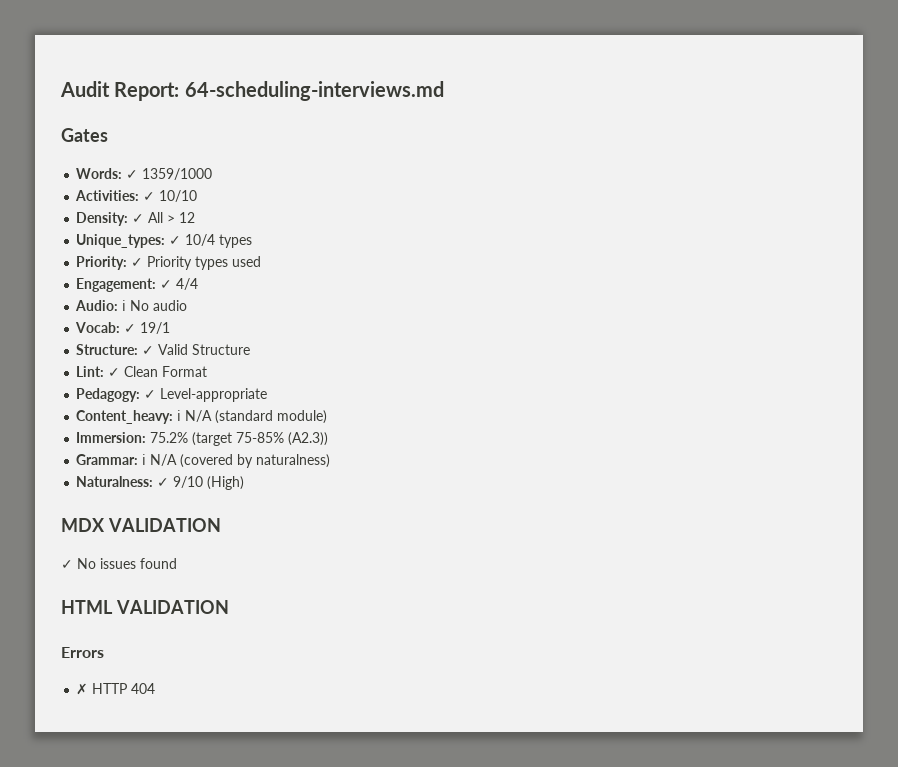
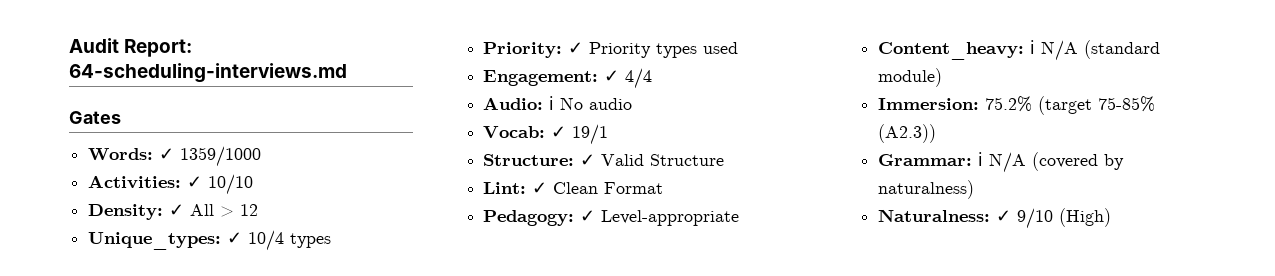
- MDX VALIDATION
- ✓ No issues found
- HTML VALIDATION
- Errors
- ✗ HTTP 404

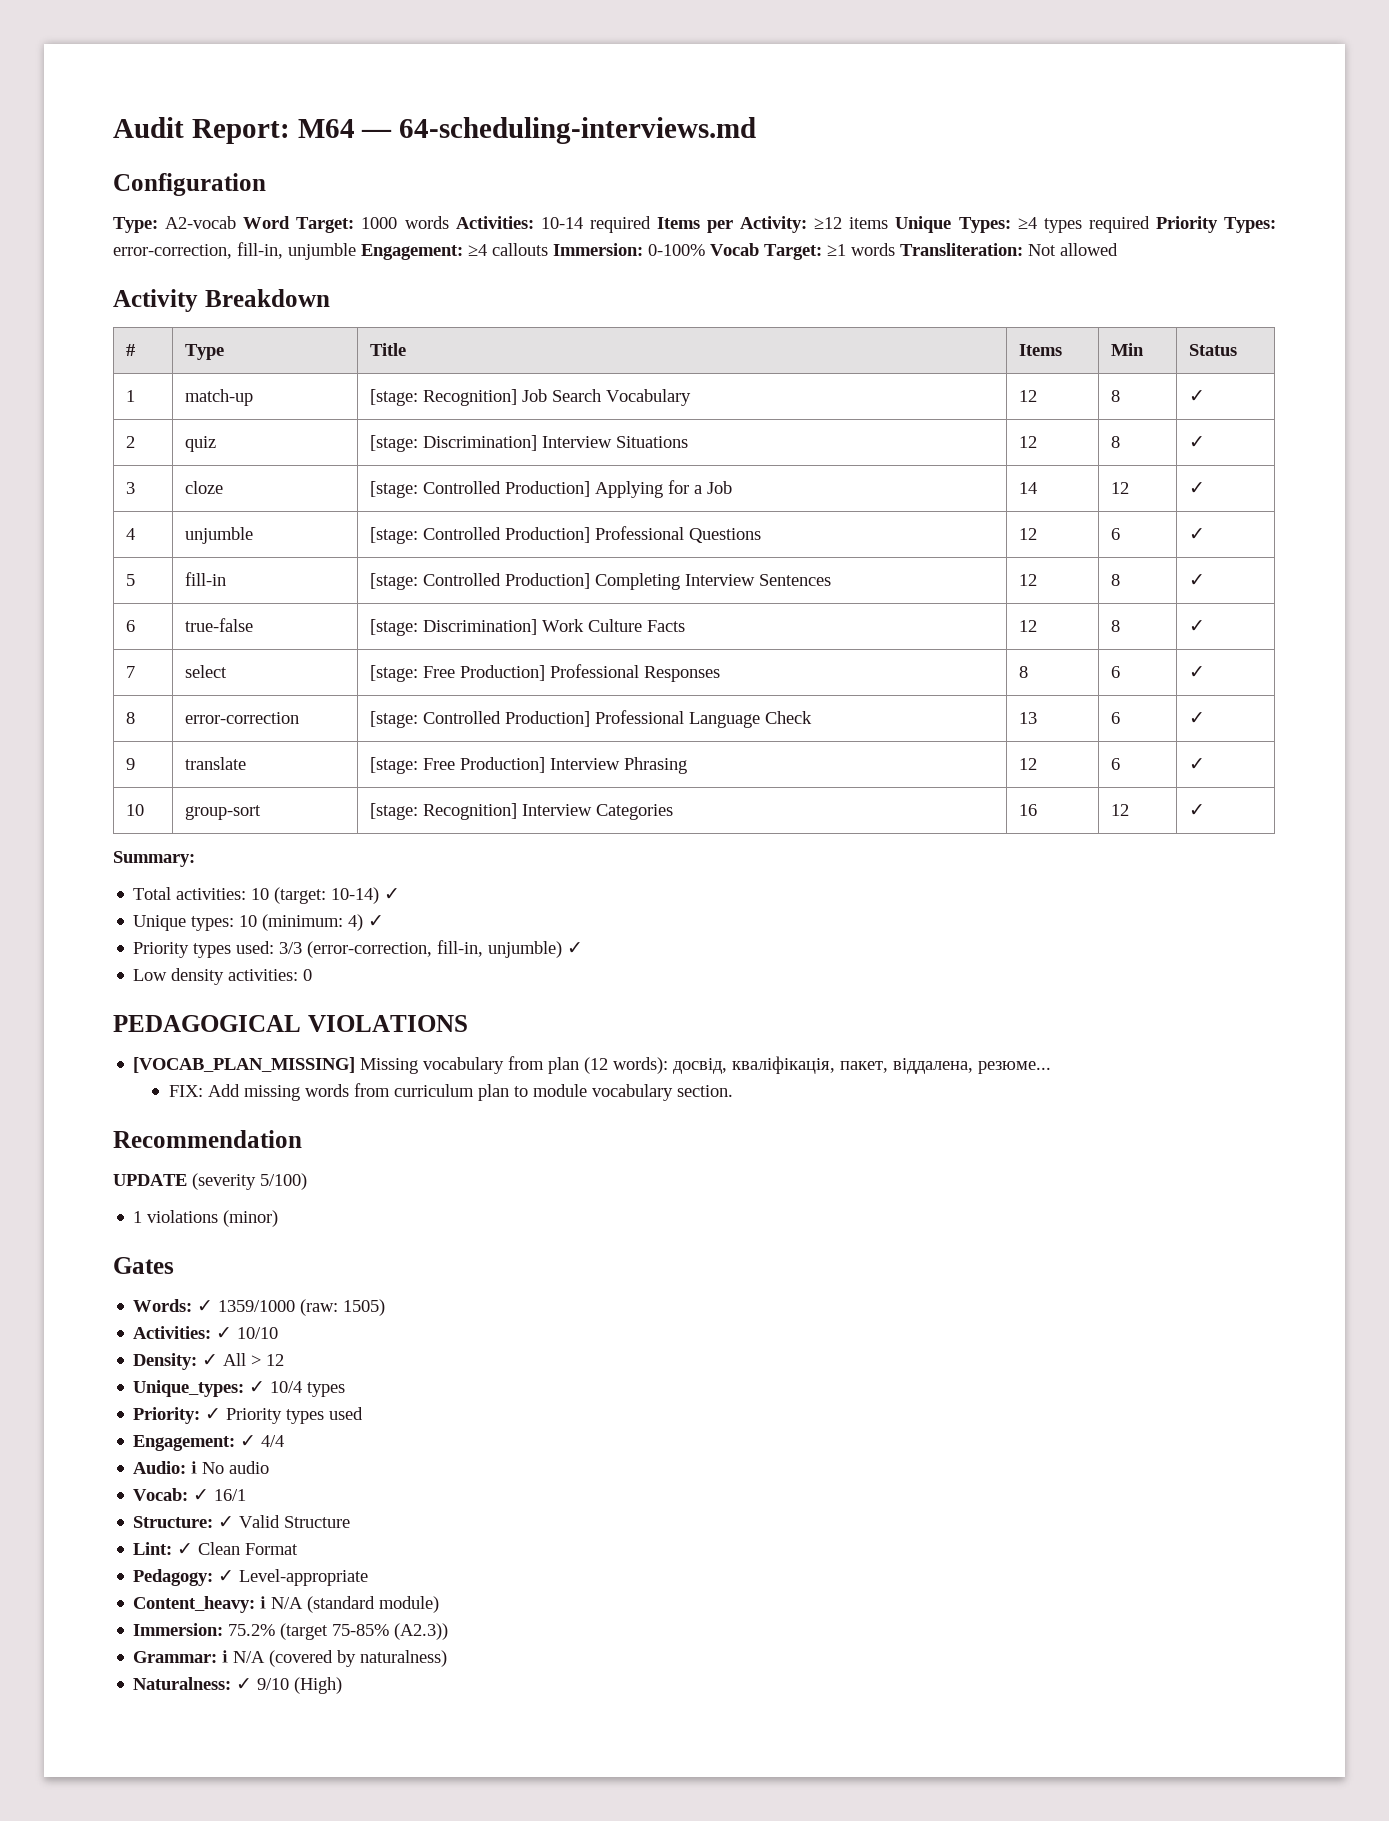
- Audit Report: 64-scheduling-interviews.md
+ Audit Report: M64 — 64-scheduling-interviews.md
+ Configuration
+ Type: A2-vocab Word Target: 1000 words Activities: 10-14 required Items per Activity: ≥12 items Unique Types: ≥4 types required Priority Types: error-correction, fill-in, unjumble Engagement: ≥4 callouts Immersion: 0-100% Vocab Target: ≥1 words Transliteration: Not allowed
+ Activity Breakdown
+ # | Type | Title | Items | Min | Status
+ 1 | match-up | [stage: Recognition] Job Search Vocabulary | 12 | 8 | ✓
+ 2 | quiz | [stage: Discrimination] Interview Situations | 12 | 8 | ✓
+ 3 | cloze | [stage: Controlled Production] Applying for a Job | 14 | 12 | ✓
+ 4 | unjumble | [stage: Controlled Production] Professional Questions | 12 | 6 | ✓
+ 5 | fill-in | [stage: Controlled Production] Completing Interview Sentences | 12 | 8 | ✓
+ 6 | true-false | [stage: Discrimination] Work Culture Facts | 12 | 8 | ✓
+ 7 | select | [stage: Free Production] Professional Responses | 8 | 6 | ✓
+ 8 | error-correction | [stage: Controlled Production] Professional Language Check | 13 | 6 | ✓
+ 9 | translate | [stage: Free Production] Interview Phrasing | 12 | 6 | ✓
+ 10 | group-sort | [stage: Recognition] Interview Categories | 16 | 12 | ✓
+ Summary:
+ Total activities: 10 (target: 10-14) ✓
+ Unique types: 10 (minimum: 4) ✓
+ Priority types used: 3/3 (error-correction, fill-in, unjumble) ✓
+ Low density activities: 0
+ PEDAGOGICAL VIOLATIONS
+ [VOCAB_PLAN_MISSING] Missing vocabulary from plan (12 words): досвід, кваліфікація, пакет, віддалена, резюме...
+ FIX: Add missing words from curriculum plan to module vocabulary section.
+ Recommendation
+ UPDATE (severity 5/100)
+ 1 violations (minor)
- Words: ✓ 1359/1000
+ Words: ✓ 1359/1000 (raw: 1505)
- Vocab: ✓ 19/1
+ Vocab: ✓ 16/1

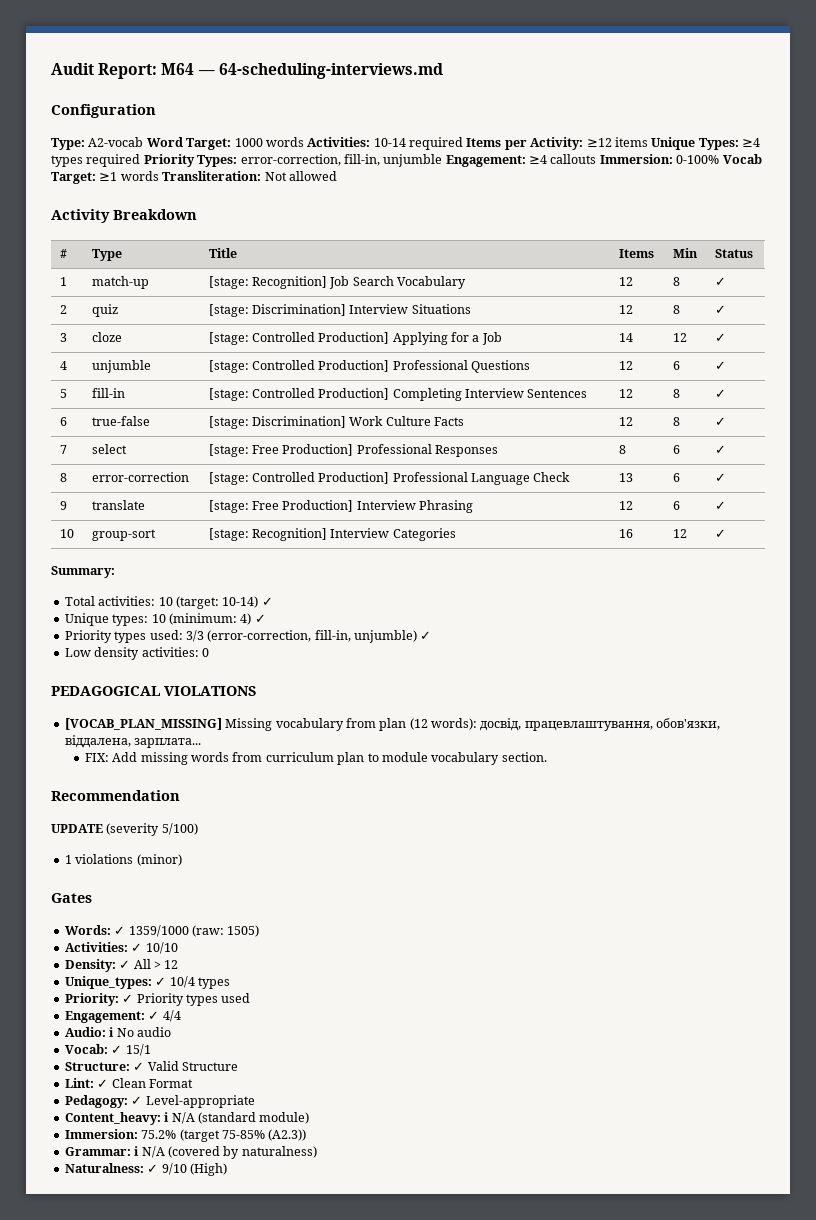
- [VOCAB_PLAN_MISSING] Missing vocabulary from plan (12 words): досвід, кваліфікація, пакет, віддалена, резюме...
+ [VOCAB_PLAN_MISSING] Missing vocabulary from plan (12 words): досвід, працевлаштування, обов'язки, віддалена, зарплата...
- Vocab: ✓ 16/1
+ Vocab: ✓ 15/1

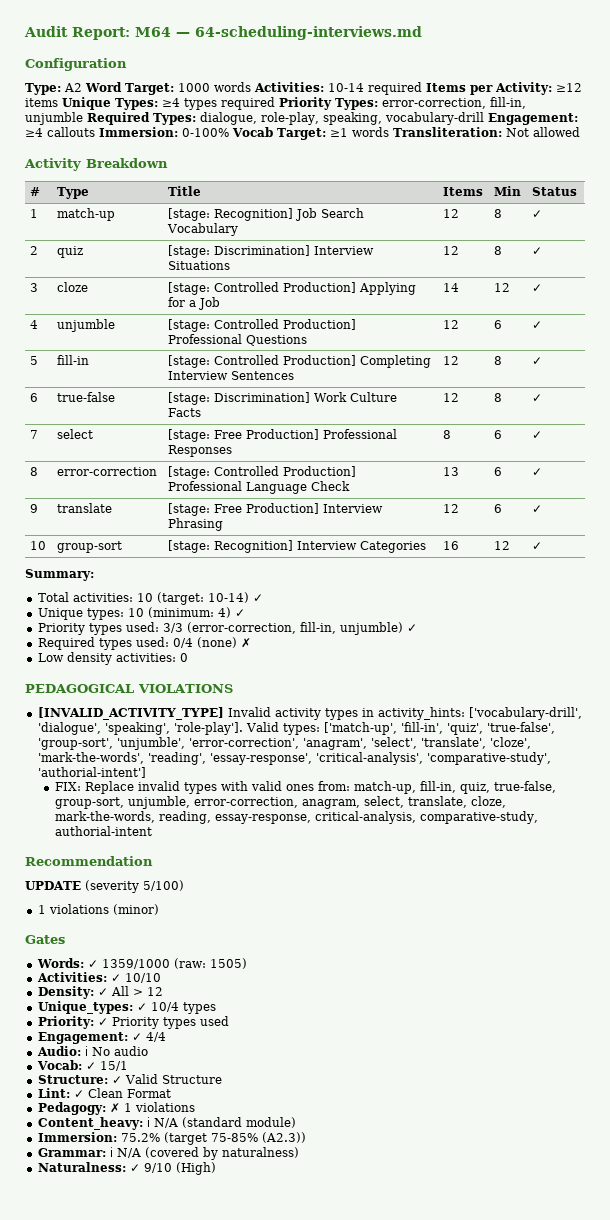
- Type: A2-vocab Word Target: 1000 words Activities: 10-14 required Items per Activity: ≥12 items Unique Types: ≥4 types required Priority Types: error-correction, fill-in, unjumble Engagement: ≥4 callouts Immersion: 0-100% Vocab Target: ≥1 words Transliteration: Not allowed
+ Type: A2 Word Target: 1000 words Activities: 10-14 required Items per Activity: ≥12 items Unique Types: ≥4 types required Priority Types: error-correction, fill-in, unjumble Required Types: dialogue, role-play, speaking, vocabulary-drill Engagement: ≥4 callouts Immersion: 0-100% Vocab Target: ≥1 words Transliteration: Not allowed
+ Required types used: 0/4 (none) ✗
- [VOCAB_PLAN_MISSING] Missing vocabulary from plan (12 words): досвід, працевлаштування, обов'язки, віддалена, зарплата...
- FIX: Add missing words from curriculum plan to module vocabulary section.
+ [INVALID_ACTIVITY_TYPE] Invalid activity types in activity_hints: ['vocabulary-drill', 'dialogue', 'speaking', 'role-play']. Valid types: ['match-up', 'fill-in', 'quiz', 'true-false', 'group-sort', 'unjumble', 'error-correction', 'anagram', 'select', 'translate', 'cloze', 'mark-the-words', 'reading', 'essay-response', 'critical-analysis', 'comparative-study', 'authorial-intent']
+ FIX: Replace invalid types with valid ones from: match-up, fill-in, quiz, true-false, group-sort, unjumble, error-correction, anagram, select, translate, cloze, mark-the-words, reading, essay-response, critical-analysis, comparative-study, authorial-intent
- Pedagogy: ✓ Level-appropriate
+ Pedagogy: ✗ 1 violations

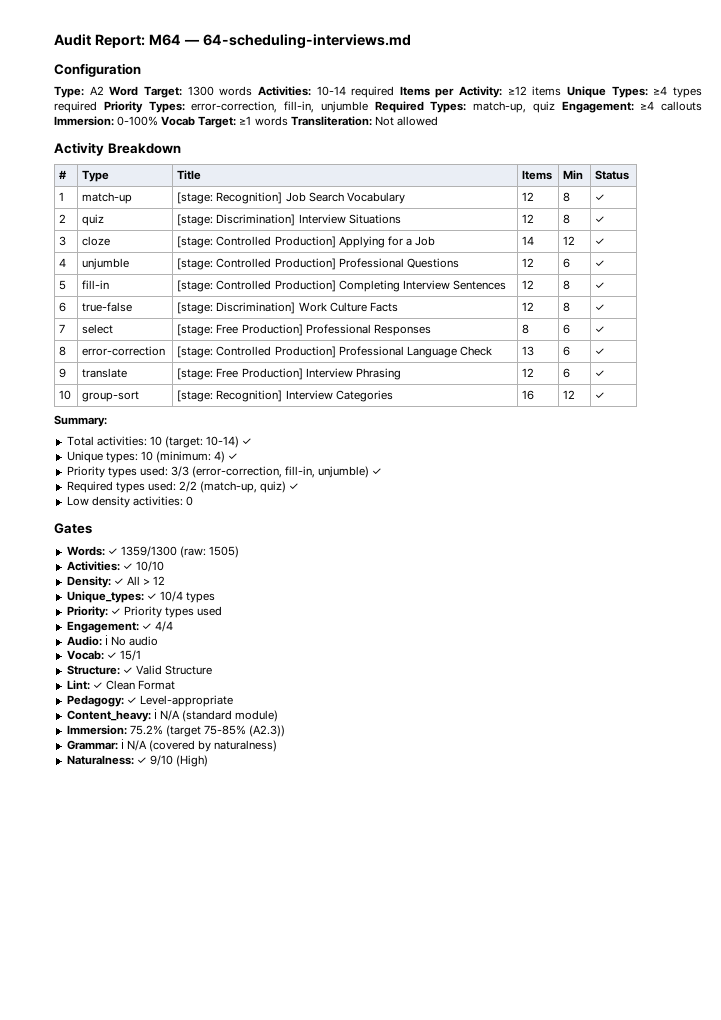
- Type: A2 Word Target: 1000 words Activities: 10-14 required Items per Activity: ≥12 items Unique Types: ≥4 types required Priority Types: error-correction, fill-in, unjumble Required Types: dialogue, role-play, speaking, vocabulary-drill Engagement: ≥4 callouts Immersion: 0-100% Vocab Target: ≥1 words Transliteration: Not allowed
+ Type: A2 Word Target: 1300 words Activities: 10-14 required Items per Activity: ≥12 items Unique Types: ≥4 types required Priority Types: error-correction, fill-in, unjumble Required Types: match-up, quiz Engagement: ≥4 callouts Immersion: 0-100% Vocab Target: ≥1 words Transliteration: Not allowed
- Required types used: 0/4 (none) ✗
+ Required types used: 2/2 (match-up, quiz) ✓
- PEDAGOGICAL VIOLATIONS
- [INVALID_ACTIVITY_TYPE] Invalid activity types in activity_hints: ['vocabulary-drill', 'dialogue', 'speaking', 'role-play']. Valid types: ['match-up', 'fill-in', 'quiz', 'true-false', 'group-sort', 'unjumble', 'error-correction', 'anagram', 'select', 'translate', 'cloze', 'mark-the-words', 'reading', 'essay-response', 'critical-analysis', 'comparative-study', 'authorial-intent']
- FIX: Replace invalid types with valid ones from: match-up, fill-in, quiz, true-false, group-sort, unjumble, error-correction, anagram, select, translate, cloze, mark-the-words, reading, essay-response, critical-analysis, comparative-study, authorial-intent
- Recommendation
- UPDATE (severity 5/100)
- 1 violations (minor)
- Words: ✓ 1359/1000 (raw: 1505)
+ Words: ✓ 1359/1300 (raw: 1505)
- Pedagogy: ✗ 1 violations
+ Pedagogy: ✓ Level-appropriate

